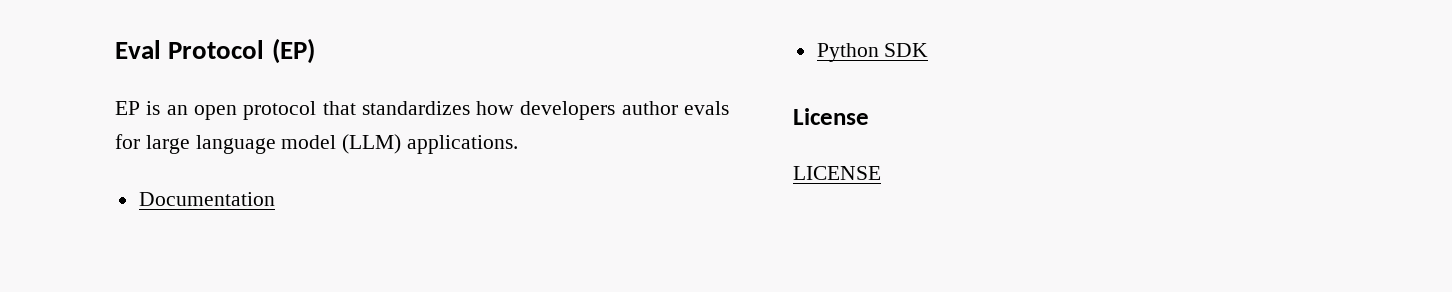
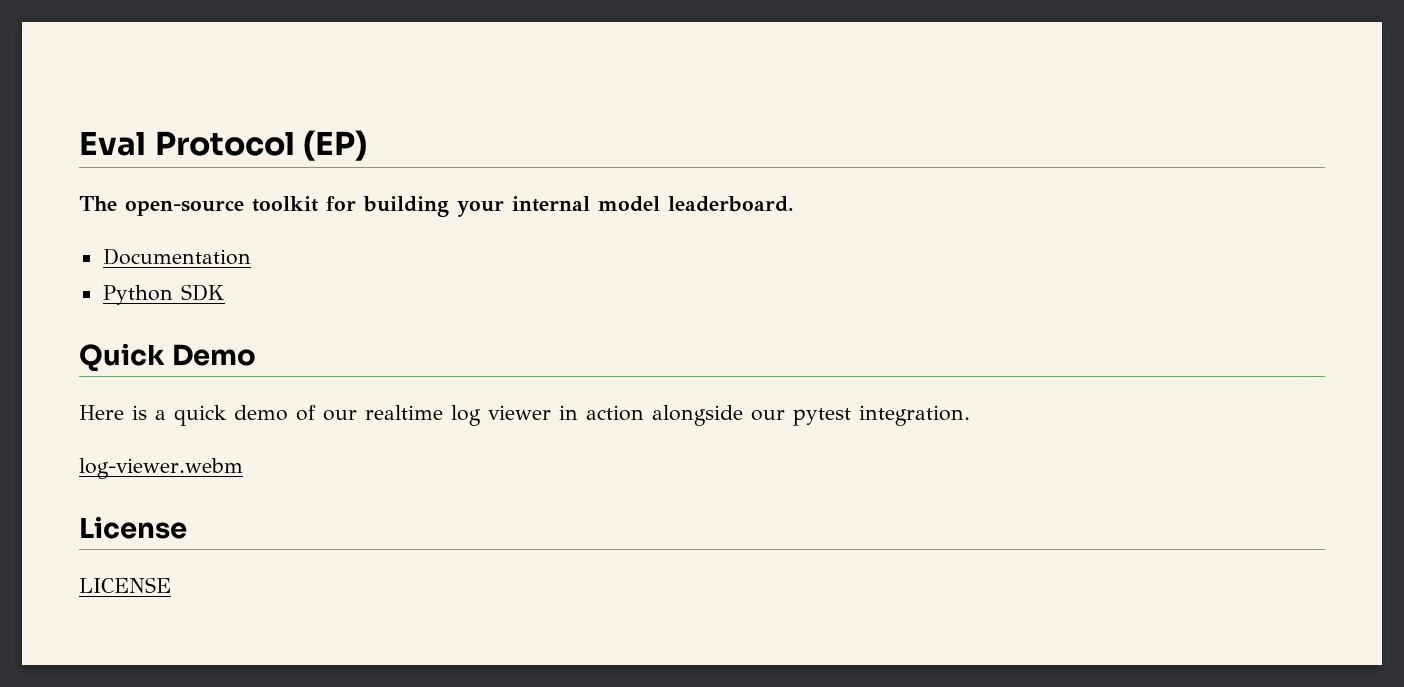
- EP is an open protocol that standardizes how developers author evals for large language model (LLM) applications.
+ The open-source toolkit for building your internal model leaderboard.
  Documentation
  Python SDK
+ Quick Demo
+ Here is a quick demo of our realtime log viewer in action alongside our pytest integration.
+ log-viewer.webm

